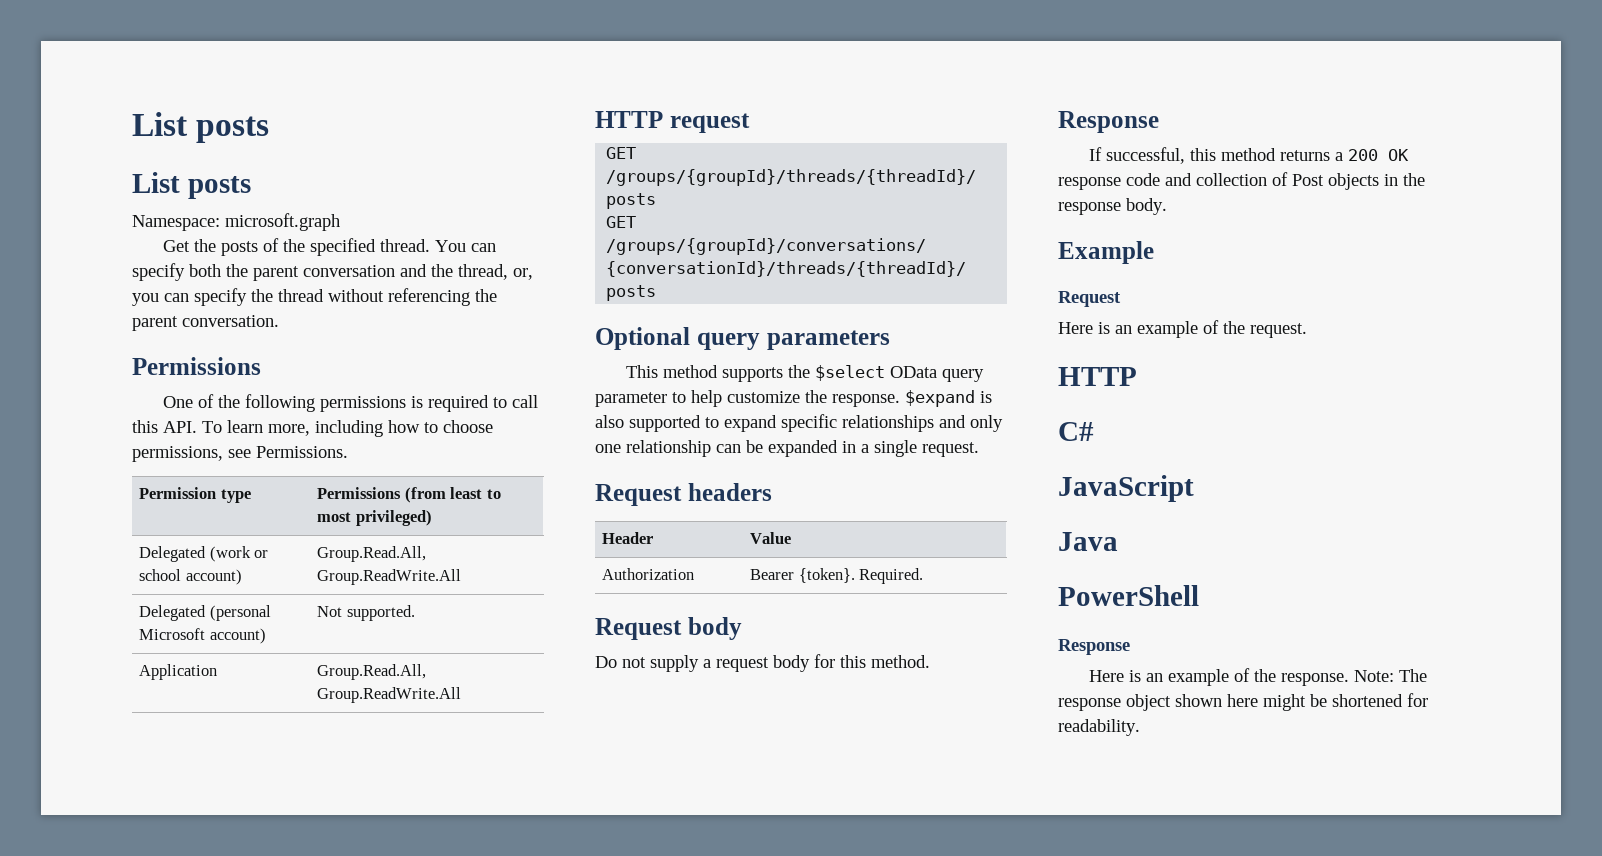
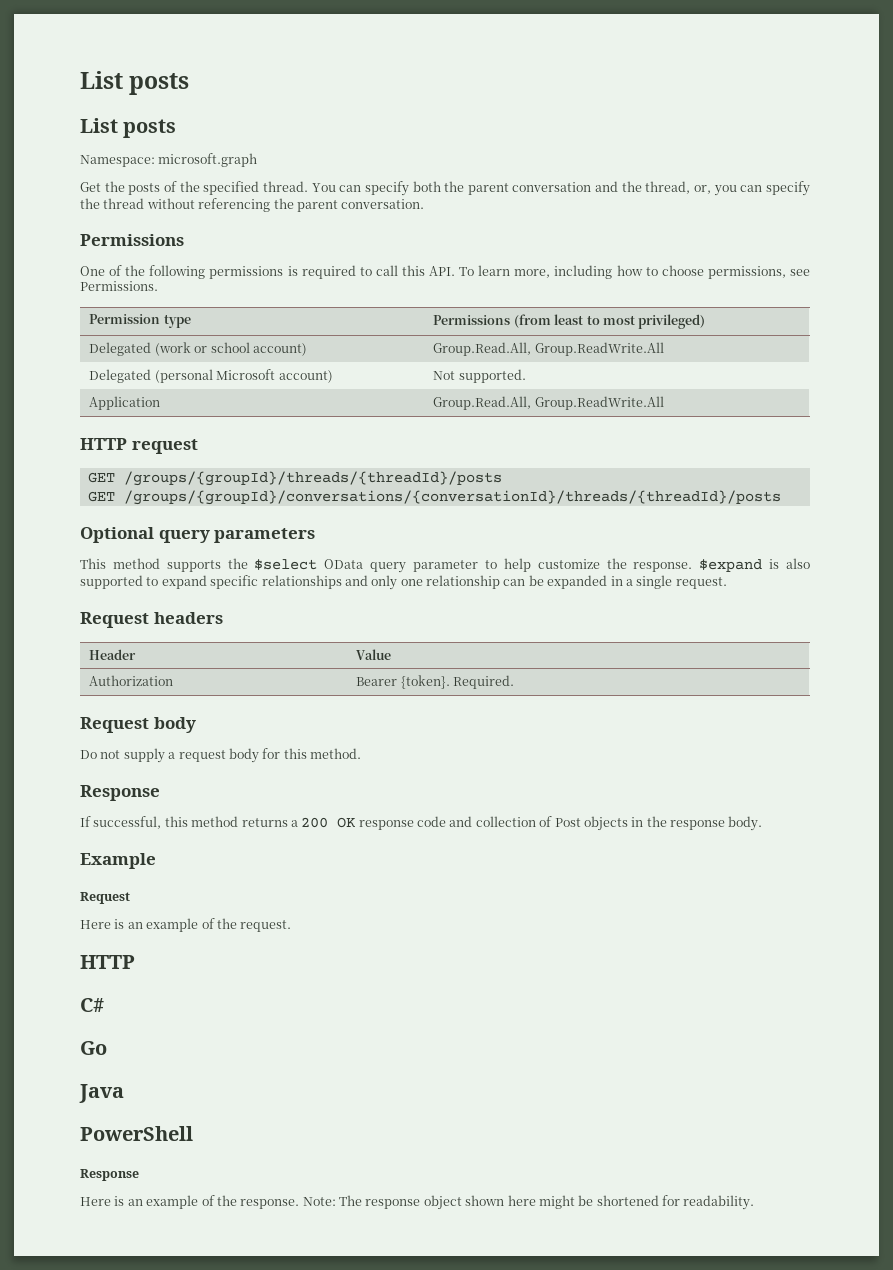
- JavaScript
+ Go

